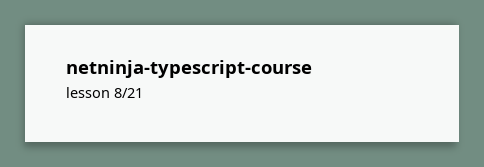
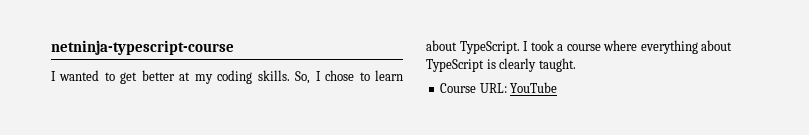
- lesson 8/21
+ I wanted to get better at my coding skills. So, I chose to learn about TypeScript. I took a course where everything about TypeScript is clearly taught.
+ Course URL: YouTube

